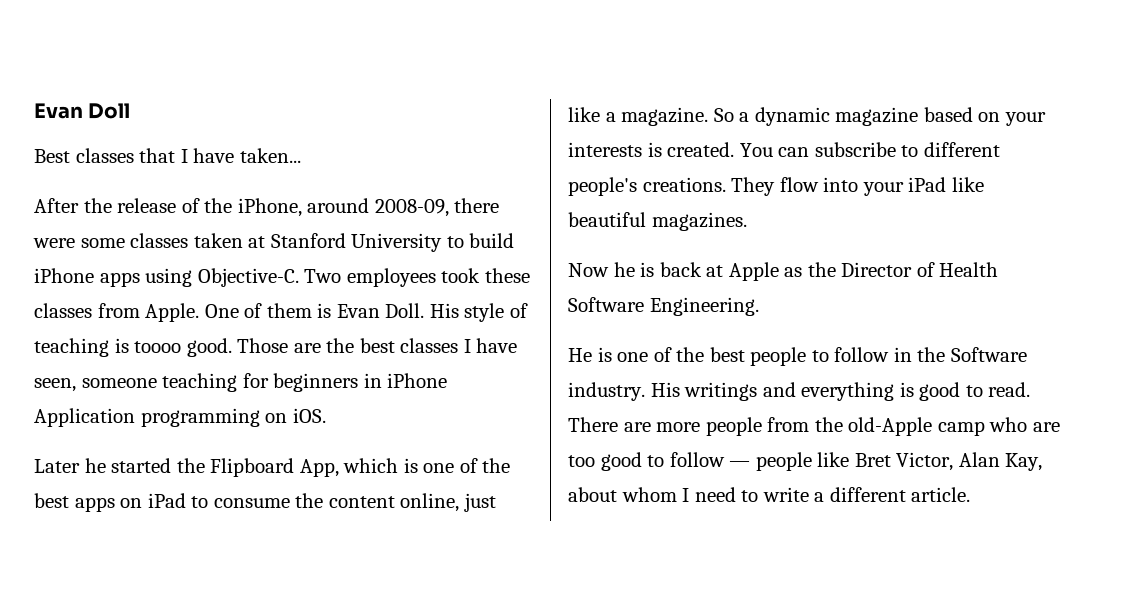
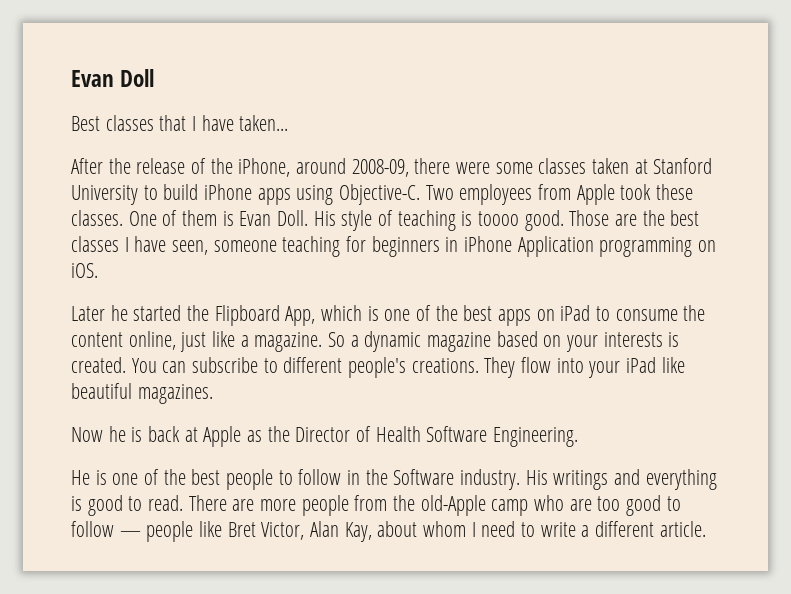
- Two employees took these classes from Apple.
+ Two employees from Apple took these classes.

